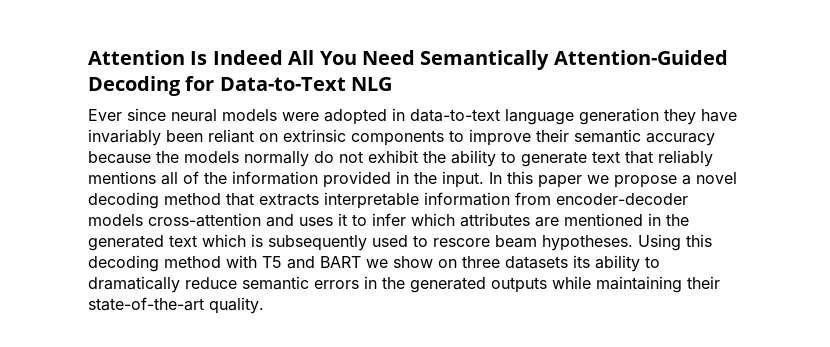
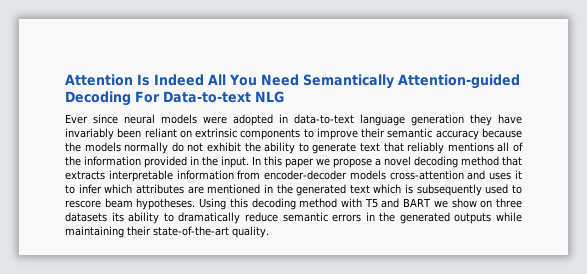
- Attention Is Indeed All You Need Semantically Attention-Guided Decoding for Data-to-Text NLG
+ Attention Is Indeed All You Need Semantically Attention-guided Decoding For Data-to-text NLG

